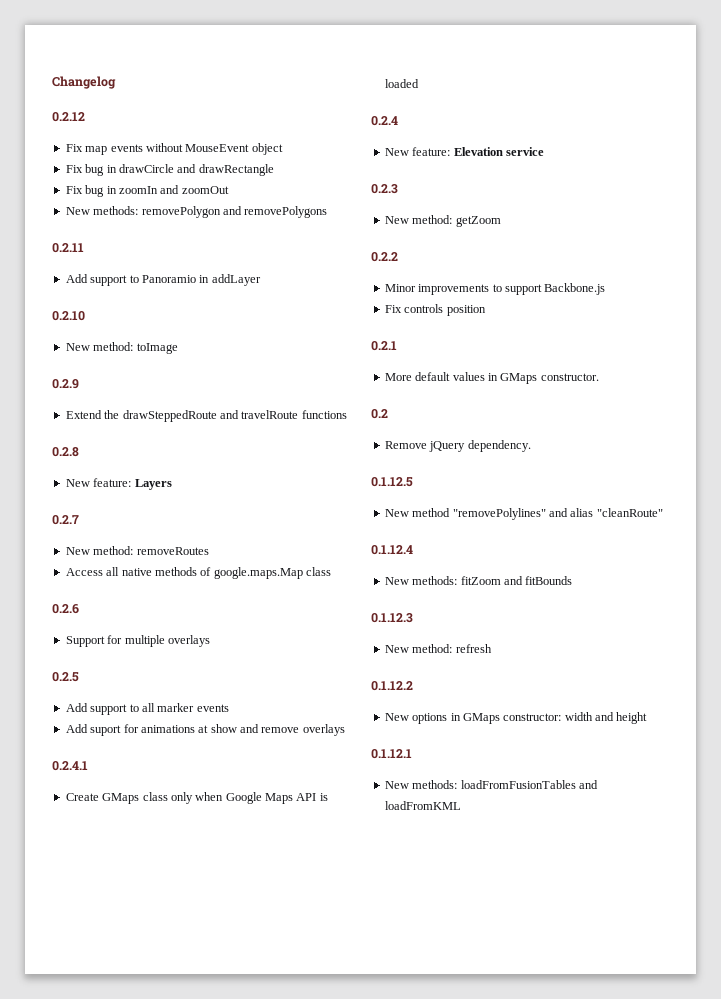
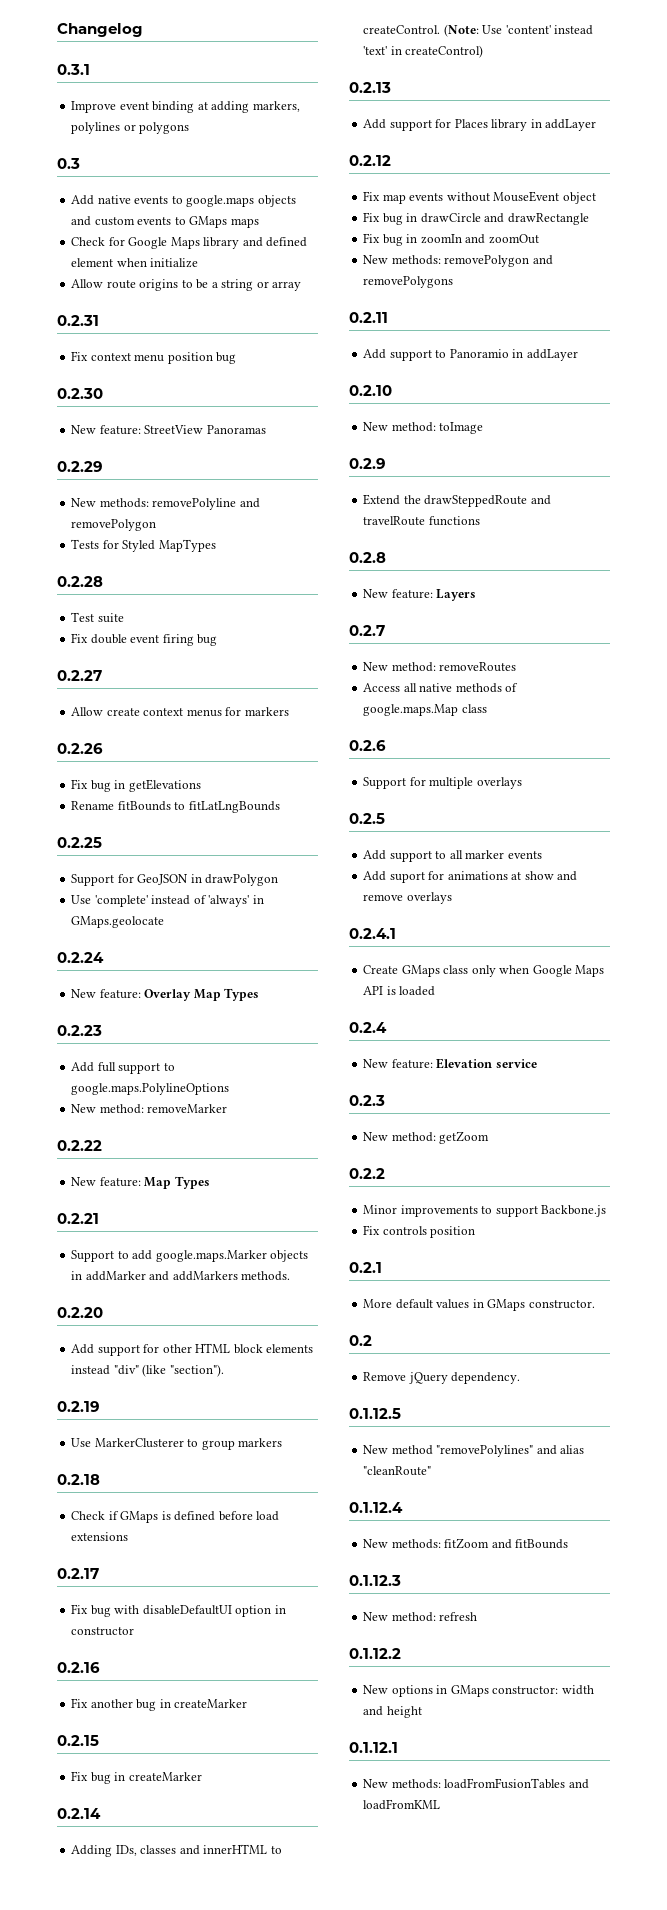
+ 0.3.1
+ Improve event binding at adding markers, polylines or polygons
+ 0.3
+ Add native events to google.maps objects and custom events to GMaps maps
+ Check for Google Maps library and defined element when initialize
+ Allow route origins to be a string or array
+ 0.2.31
+ Fix context menu position bug
+ 0.2.30
+ New feature: StreetView Panoramas
+ 0.2.29
+ New methods: removePolyline and removePolygon
+ Tests for Styled MapTypes
+ 0.2.28
+ Test suite
+ Fix double event firing bug
+ 0.2.27
+ Allow create context menus for markers
+ 0.2.26
+ Fix bug in getElevations
+ Rename fitBounds to fitLatLngBounds
+ 0.2.25
+ Support for GeoJSON in drawPolygon
+ Use 'complete' instead of 'always' in GMaps.geolocate
+ 0.2.24
+ New feature: Overlay Map Types
+ 0.2.23
+ Add full support to google.maps.PolylineOptions
+ New method: removeMarker
+ 0.2.22
+ New feature: Map Types
+ 0.2.21
+ Support to add google.maps.Marker objects in addMarker and addMarkers methods.
+ 0.2.20
+ Add support for other HTML block elements instead "div" (like "section").
+ 0.2.19
+ Use MarkerClusterer to group markers
+ 0.2.18
+ Check if GMaps is defined before load extensions
+ 0.2.17
+ Fix bug with disableDefaultUI option in constructor
+ 0.2.16
+ Fix another bug in createMarker
+ 0.2.15
+ Fix bug in createMarker
+ 0.2.14
+ Adding IDs, classes and innerHTML to createControl. (Note: Use 'content' instead 'text' in createControl)
+ 0.2.13
+ Add support for Places library in addLayer

